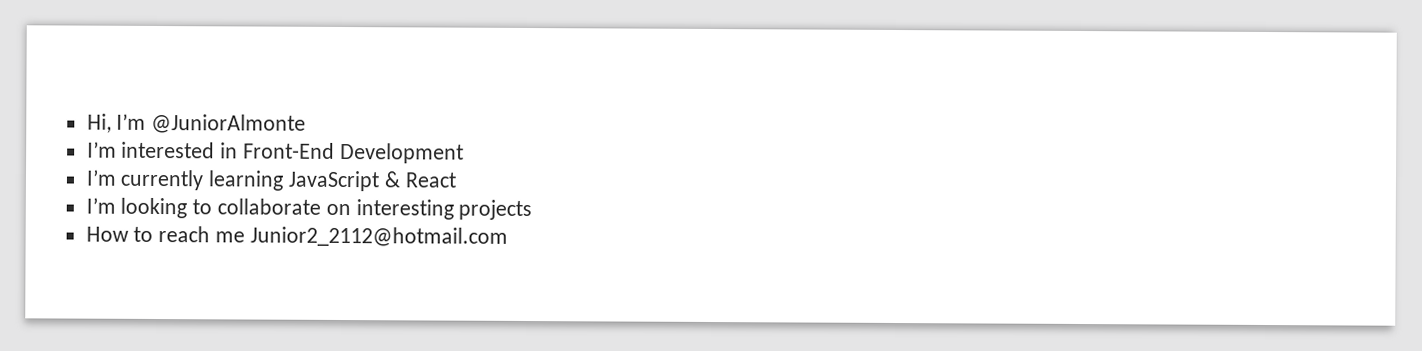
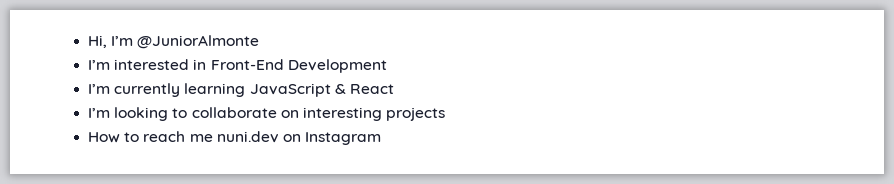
- How to reach me Junior2_2112@hotmail.com
+ How to reach me nuni.dev on Instagram

